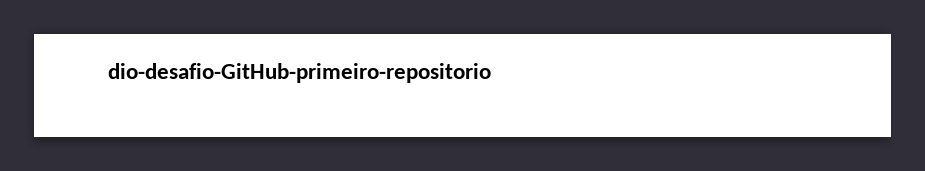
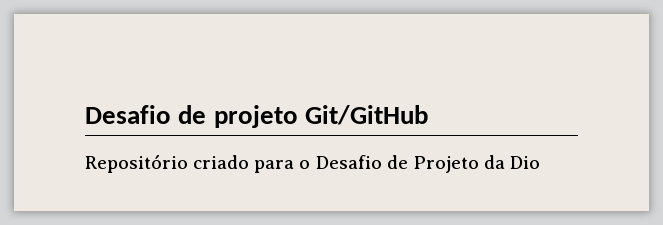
- dio-desafio-GitHub-primeiro-repositorio
+ Desafio de projeto Git/GitHub
+ Repositório criado para o Desafio de Projeto da Dio

